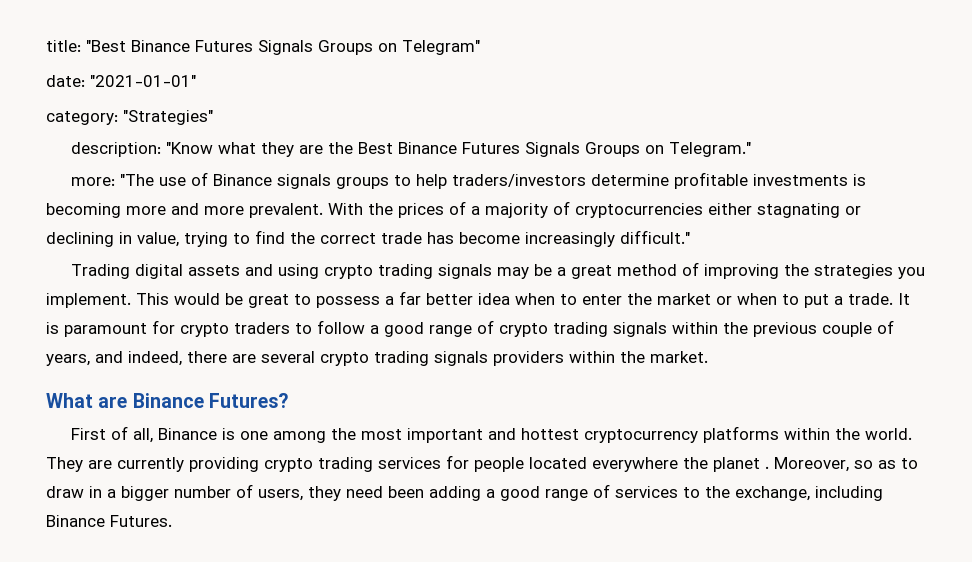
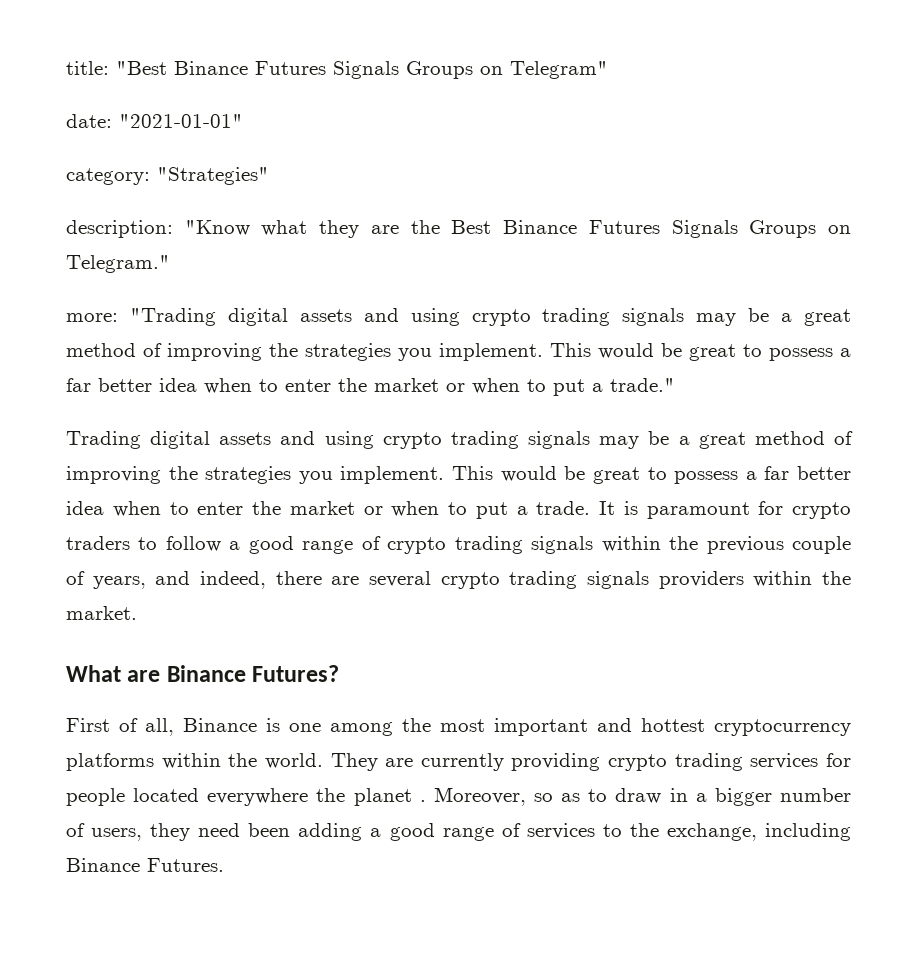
- more: "The use of Binance signals groups to help traders/investors determine profitable investments is becoming more and more prevalent. With the prices of a majority of cryptocurrencies either stagnating or declining in value, trying to find the correct trade has become increasingly difficult."
+ more: "Trading digital assets and using crypto trading signals may be a great method of improving the strategies you implement. This would be great to possess a far better idea when to enter the market or when to put a trade."

